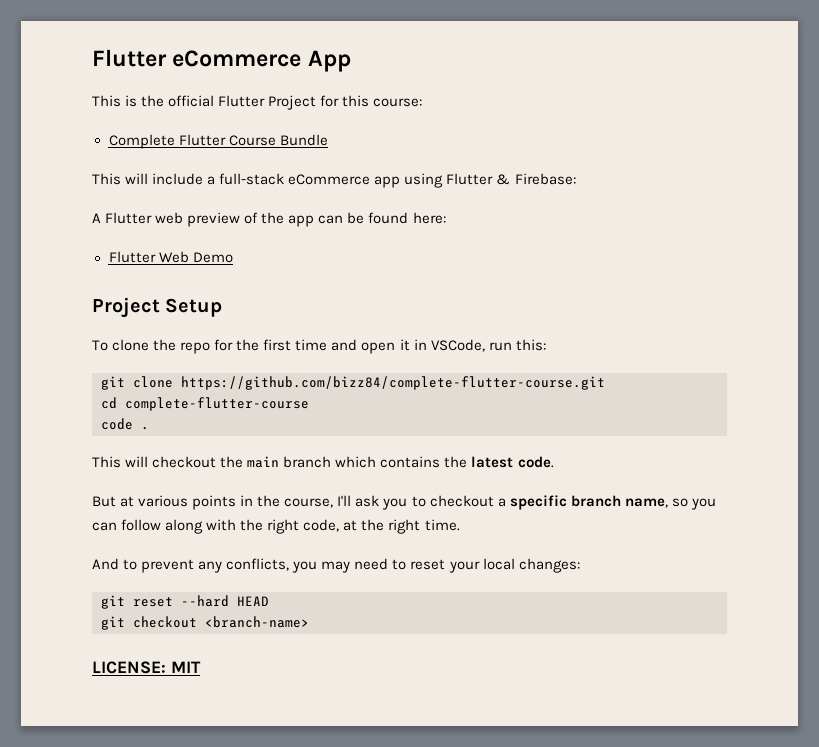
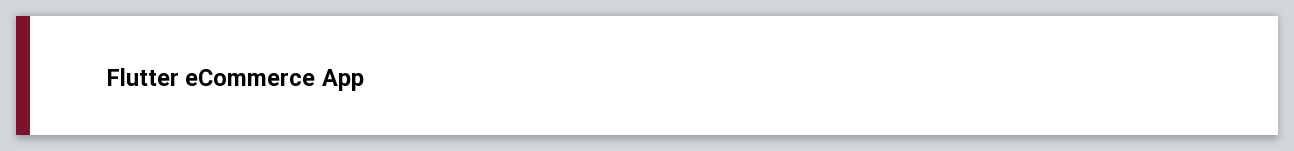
- This is the official Flutter Project for this course:
- Complete Flutter Course Bundle
- This will include a full-stack eCommerce app using Flutter & Firebase:
- A Flutter web preview of the app can be found here:
- Flutter Web Demo
- Project Setup
- To clone the repo for the first time and open it in VSCode, run this:
- git clone https://github.com/bizz84/complete-flutter-course.git
- cd complete-flutter-course
- code .
- This will checkout the main branch which contains the latest code.
- But at various points in the course, I'll ask you to checkout a specific branch name, so you can follow along with the right code, at the right time.
- And to prevent any conflicts, you may need to reset your local changes:
- git reset --hard HEAD
- git checkout <branch-name>
- LICENSE: MIT

